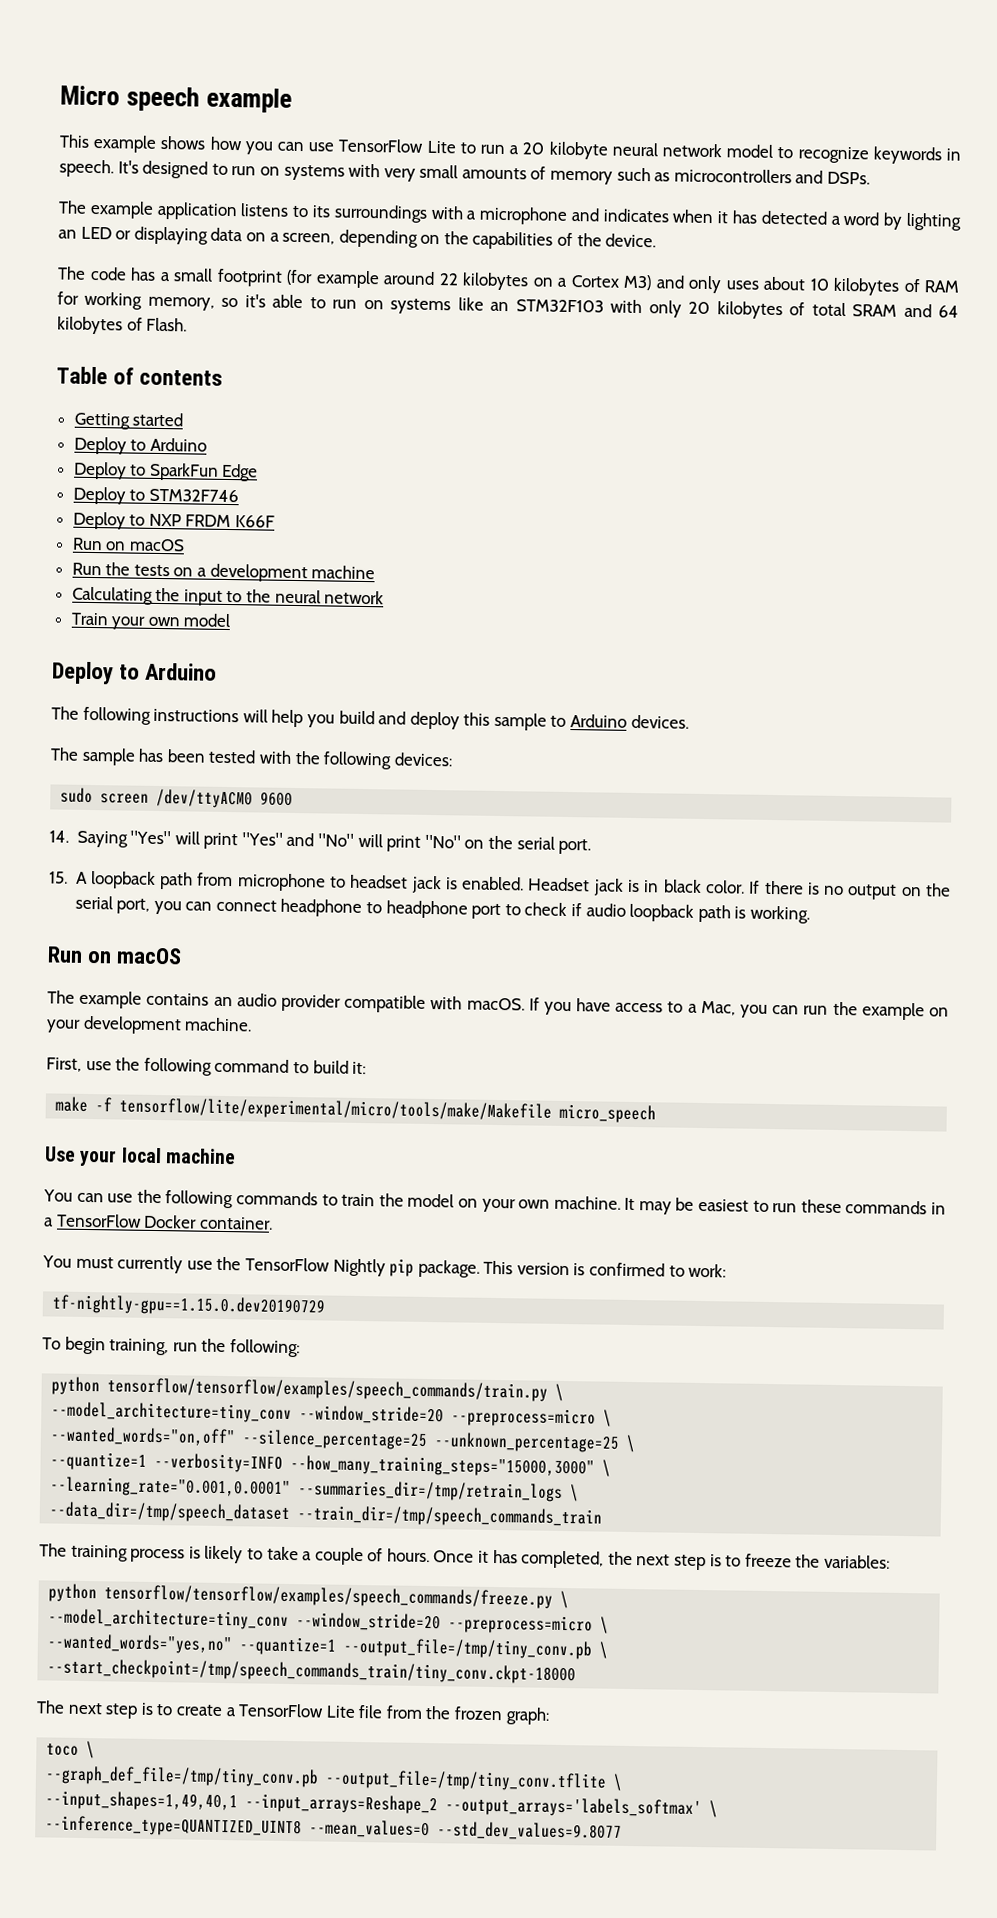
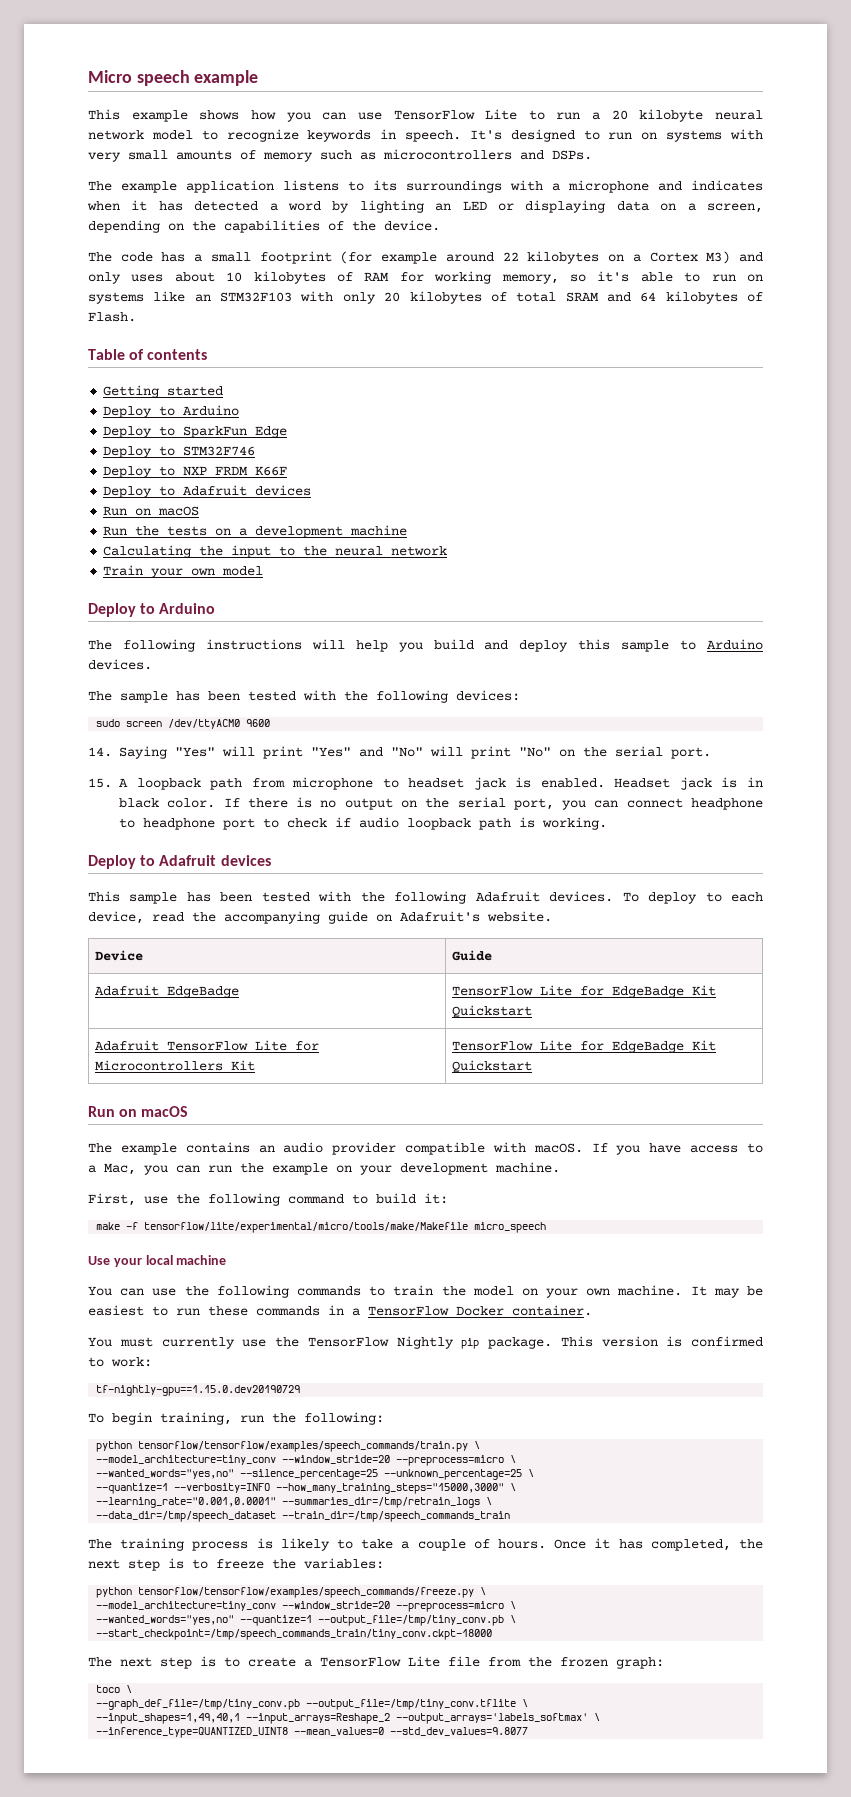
  Deploy to NXP FRDM K66F
+ Deploy to Adafruit devices
  If there is no output on the serial port, you can connect headphone to headphone port to check if audio loopback path is working.
+ Deploy to Adafruit devices
+ This sample has been tested with the following Adafruit devices. To deploy to each device, read the accompanying guide on Adafruit's website.
+ Device | Guide
+ Adafruit EdgeBadge | TensorFlow Lite for EdgeBadge Kit Quickstart
+ Adafruit TensorFlow Lite for Microcontrollers Kit | TensorFlow Lite for EdgeBadge Kit Quickstart
- --wanted_words="on,off" --silence_percentage=25 --unknown_percentage=25 \
+ --wanted_words="yes,no" --silence_percentage=25 --unknown_percentage=25 \

